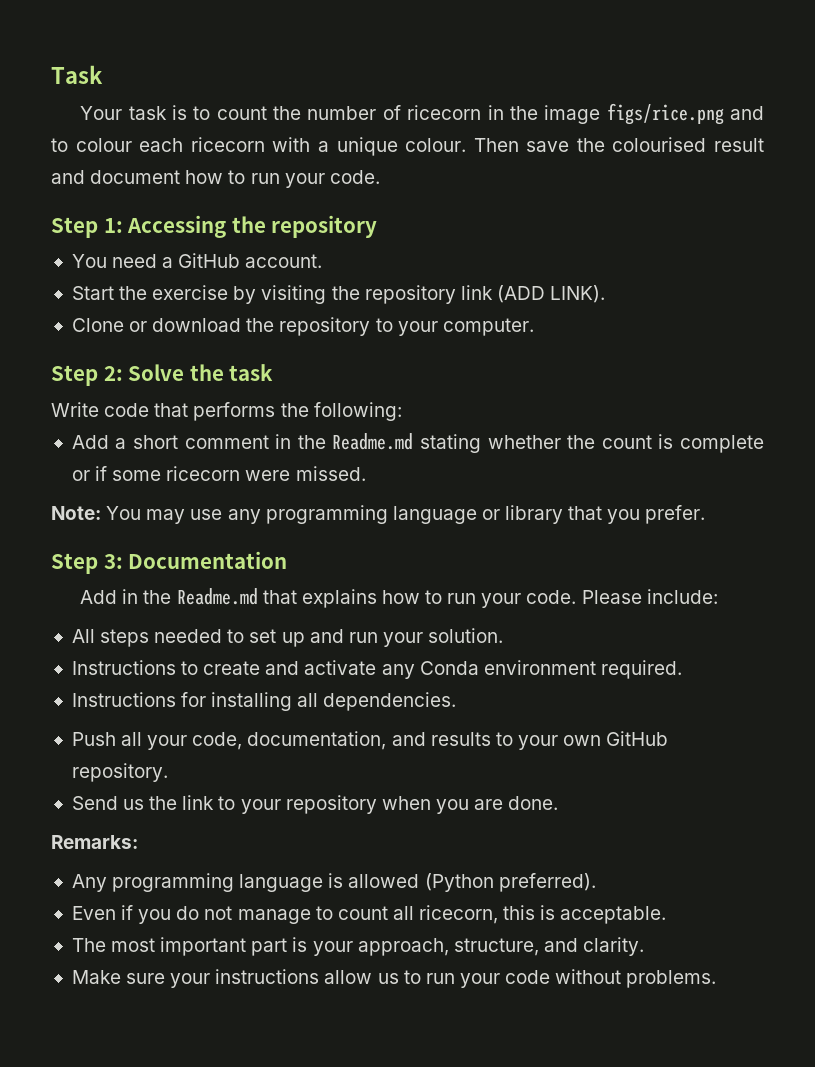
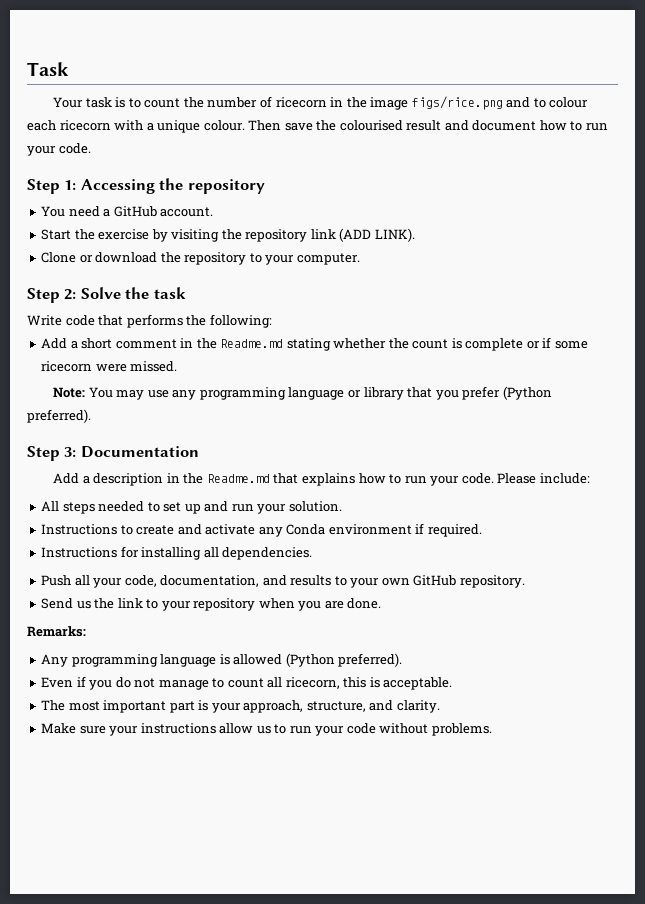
- Note: You may use any programming language or library that you prefer.
+ Note: You may use any programming language or library that you prefer (Python preferred).
- Add in the Readme.md that explains how to run your code.
+ Add a description in the Readme.md that explains how to run your code.
- Instructions to create and activate any Conda environment required.
+ Instructions to create and activate any Conda environment if required.

